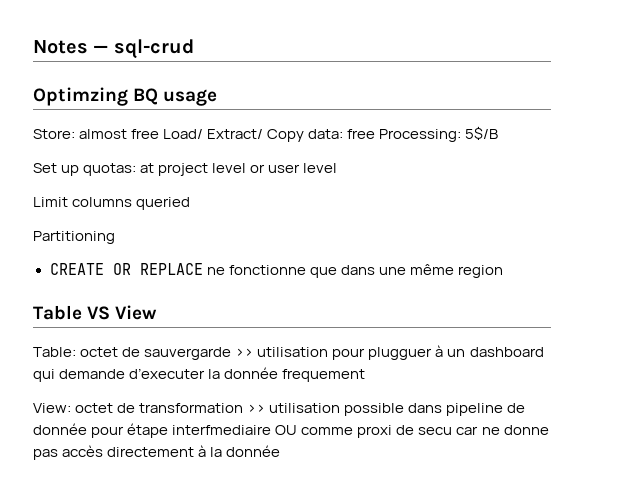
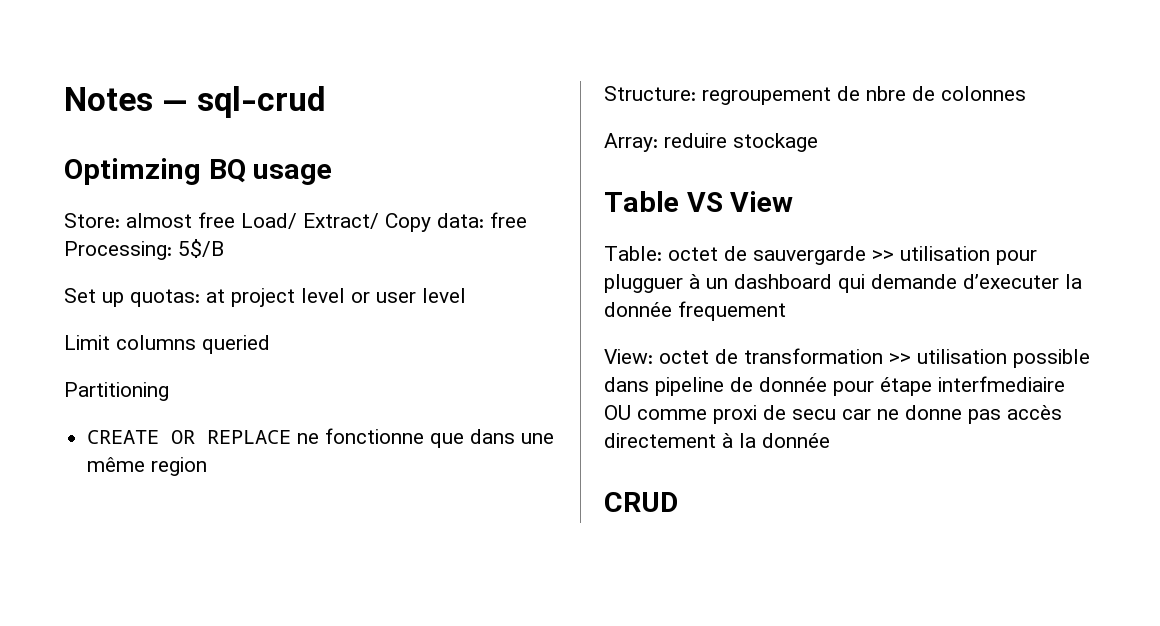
+ Structure: regroupement de nbre de colonnes
+ Array: reduire stockage
+ CRUD

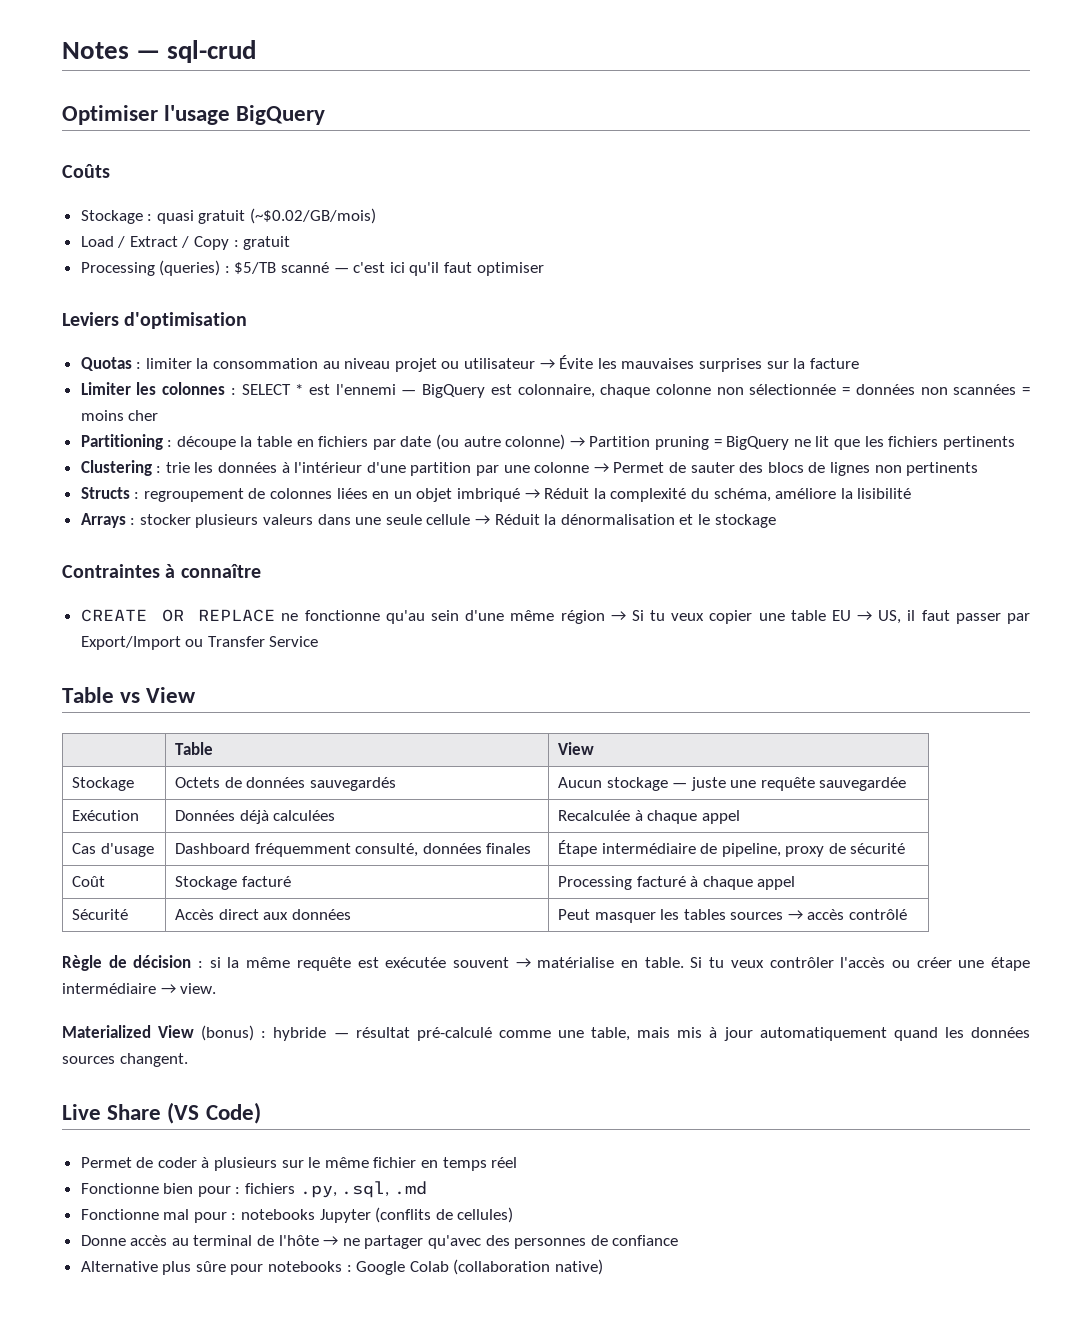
- Optimzing BQ usage
- Store: almost free Load/ Extract/ Copy data: free Processing: 5$/B
- Set up quotas: at project level or user level
- Limit columns queried
- Partitioning
+ Optimiser l'usage BigQuery
+ Coûts
+ Stockage : quasi gratuit (~$0.02/GB/mois)
+ Load / Extract / Copy : gratuit
+ Processing (queries) : $5/TB scanné — c'est ici qu'il faut optimiser
+ Leviers d'optimisation
+ Quotas : limiter la consommation au niveau projet ou utilisateur → Évite les mauvaises surprises sur la facture
+ Limiter les colonnes : SELECT * est l'ennemi — BigQuery est colonnaire, chaque colonne non sélectionnée = données non scannées = moins cher
+ Partitioning : découpe la table en fichiers par date (ou autre colonne) → Partition pruning = BigQuery ne lit que les fichiers pertinents
+ Clustering : trie les données à l'intérieur d'une partition par une colonne → Permet de sauter des blocs de lignes non pertinents
+ Structs : regroupement de colonnes liées en un objet imbriqué → Réduit la complexité du schéma, améliore la lisibilité
+ Arrays : stocker plusieurs valeurs dans une seule cellule → Réduit la dénormalisation et le stockage
+ Contraintes à connaître
- CREATE OR REPLACE ne fonctionne que dans une même region
- Structure: regroupement de nbre de colonnes
- Array: reduire stockage
- Table VS View
- Table: octet de sauvergarde >> utilisation pour plugguer à un dashboard qui demande d’executer la donnée frequement
- View: octet de transformation >> utilisation possible dans pipeline de donnée pour étape interfmediaire OU comme proxi de secu car ne donne pas accès directement à la donnée
- CRUD
+ CREATE OR REPLACE ne fonctionne qu'au sein d'une même région → Si tu veux copier une table EU → US, il faut passer par Export/Import ou Transfer Service
+ Table vs View
+ | Table | View
+ Stockage | Octets de données sauvegardés | Aucun stockage — juste une requête sauvegardée
+ Exécution | Données déjà calculées | Recalculée à chaque appel
+ Cas d'usage | Dashboard fréquemment consulté, données finales | Étape intermédiaire de pipeline, proxy de sécurité
+ Coût | Stockage facturé | Processing facturé à chaque appel
+ Sécurité | Accès direct aux données | Peut masquer les tables sources → accès contrôlé
+ Règle de décision : si la même requête est exécutée souvent → matérialise en table. Si tu veux contrôler l'accès ou créer une étape intermédiaire → view.
+ Materialized View (bonus) : hybride — résultat pré-calculé comme une table, mais mis à jour automatiquement quand les données sources changent.
+ Live Share (VS Code)
+ Permet de coder à plusieurs sur le même fichier en temps réel
+ Fonctionne bien pour : fichiers .py, .sql, .md
+ Fonctionne mal pour : notebooks Jupyter (conflits de cellules)
+ Donne accès au terminal de l'hôte → ne partager qu'avec des personnes de confiance
+ Alternative plus sûre pour notebooks : Google Colab (collaboration native)

